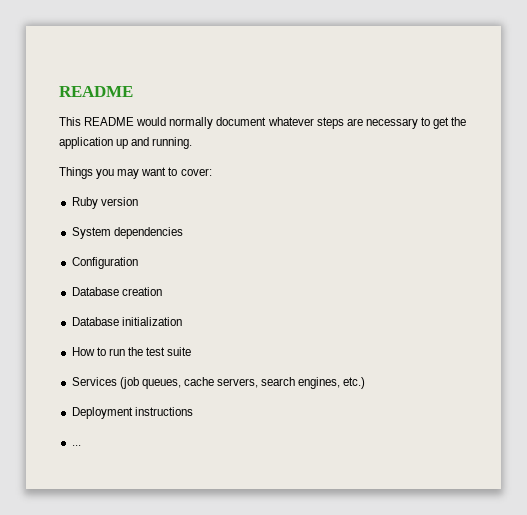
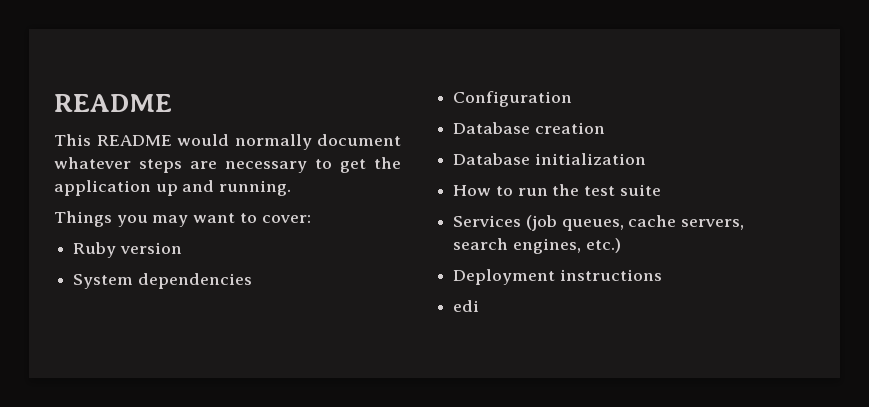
- ...
+ edi

